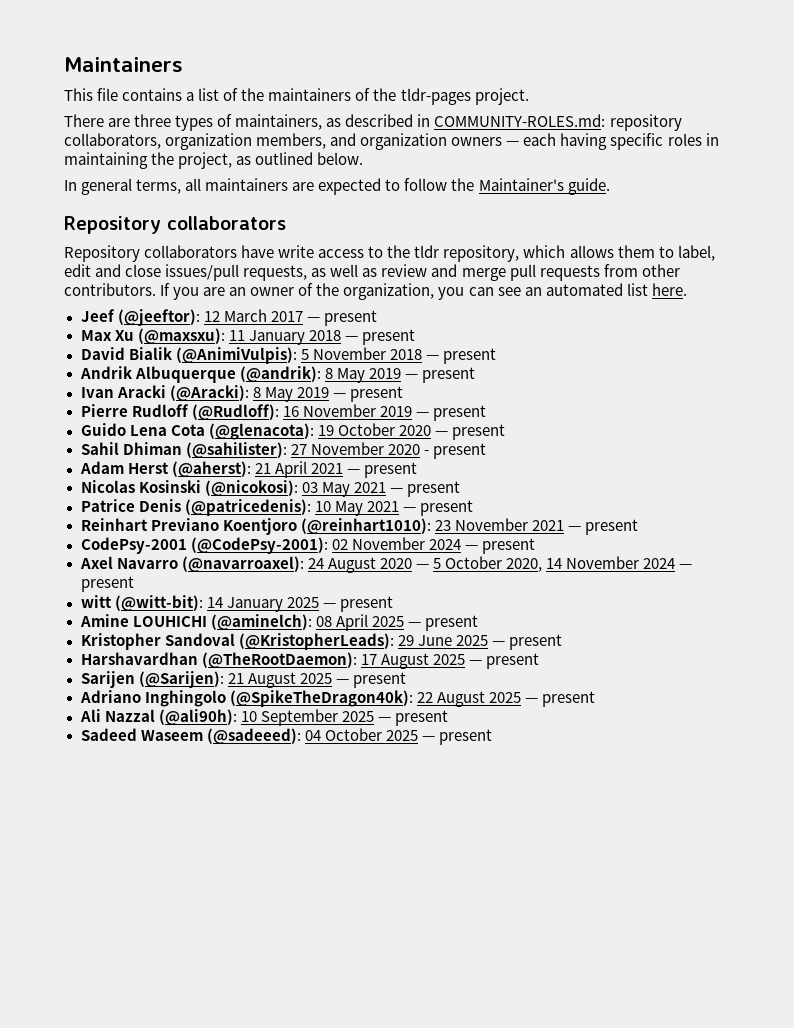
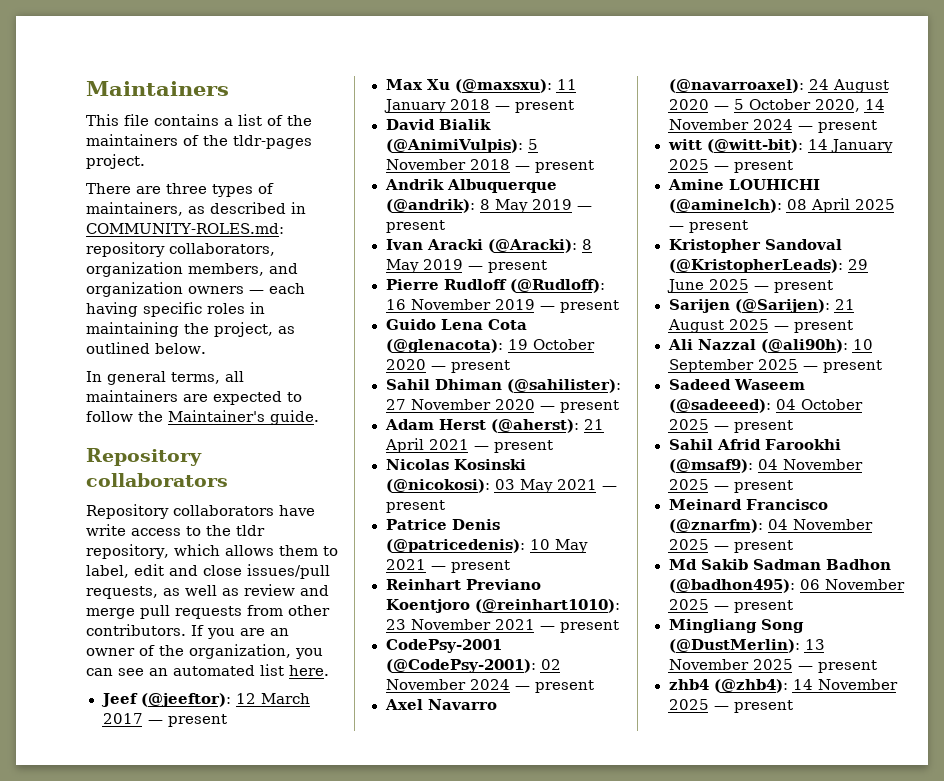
- Sahil Dhiman (@sahilister): 27 November 2020 - present
+ Sahil Dhiman (@sahilister): 27 November 2020 — present
- Harshavardhan (@TheRootDaemon): 17 August 2025 — present
- Adriano Inghingolo (@SpikeTheDragon40k): 22 August 2025 — present
+ Sahil Afrid Farookhi (@msaf9): 04 November 2025 — present
+ Meinard Francisco (@znarfm): 04 November 2025 — present
+ Md Sakib Sadman Badhon (@badhon495): 06 November 2025 — present
+ Mingliang Song (@DustMerlin): 13 November 2025 — present
+ zhb4 (@zhb4): 14 November 2025 — present

